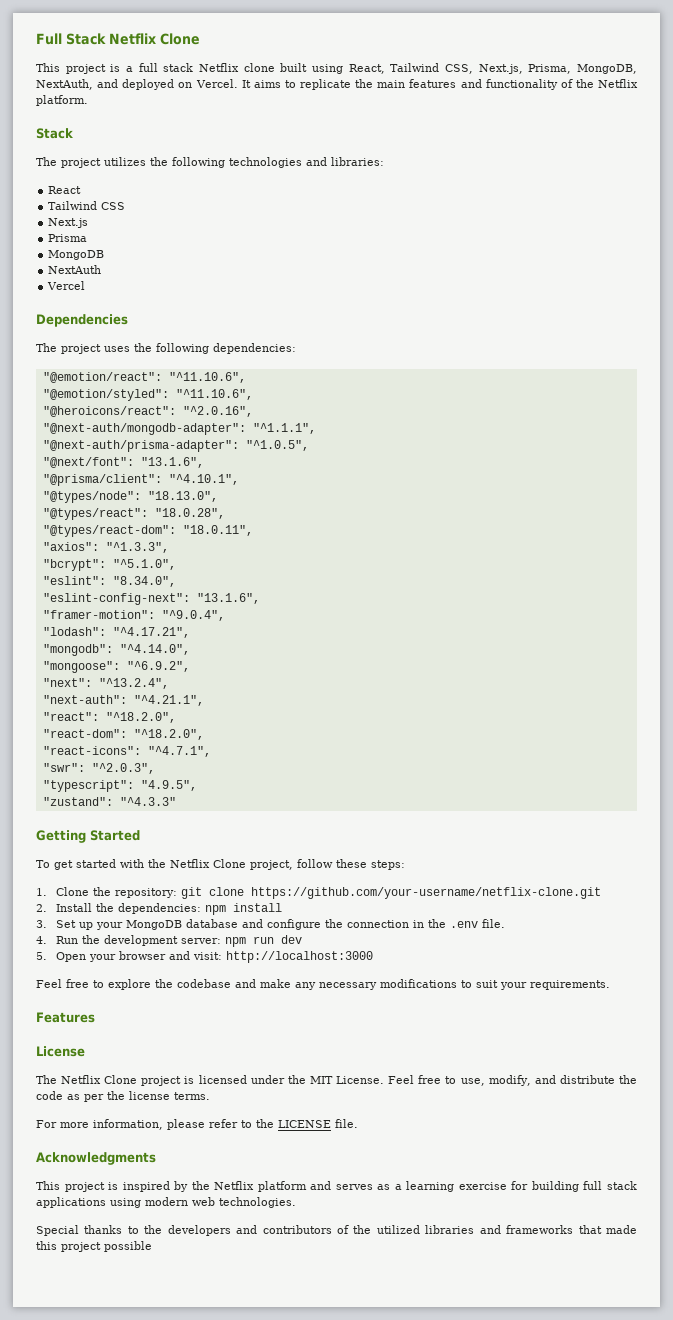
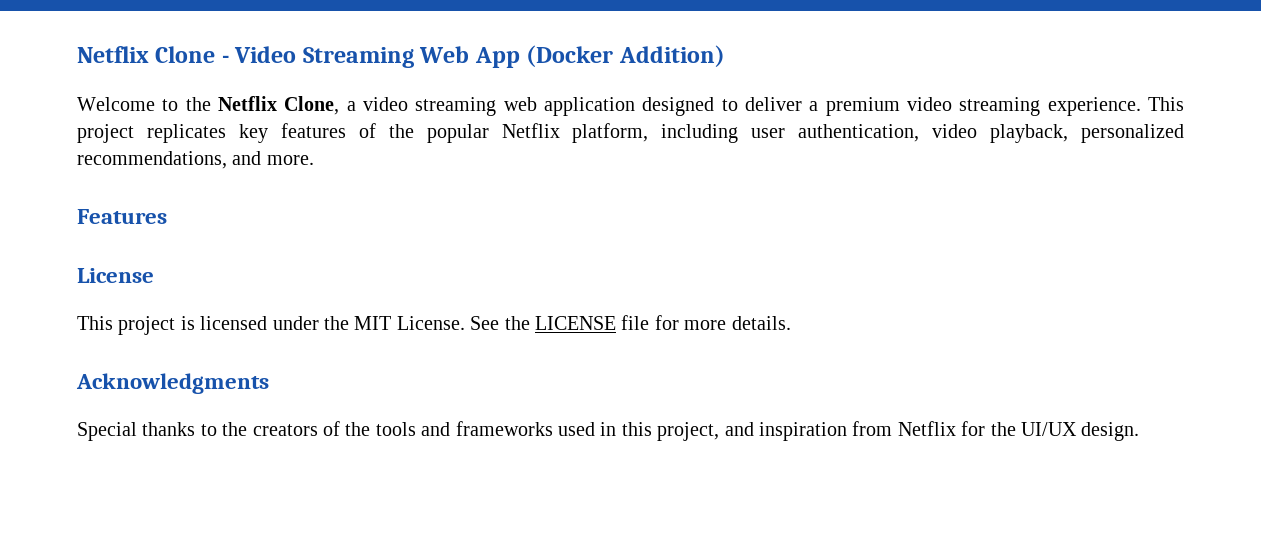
- Full Stack Netflix Clone
- This project is a full stack Netflix clone built using React, Tailwind CSS, Next.js, Prisma, MongoDB, NextAuth, and deployed on Vercel. It aims to replicate the main features and functionality of the Netflix platform.
- Stack
- The project utilizes the following technologies and libraries:
- React
- Tailwind CSS
- Next.js
- Prisma
- MongoDB
- NextAuth
- Vercel
- Dependencies
- The project uses the following dependencies:
- "@emotion/react": "^11.10.6",
- "@emotion/styled": "^11.10.6",
- "@heroicons/react": "^2.0.16",
- "@next-auth/mongodb-adapter": "^1.1.1",
- "@next-auth/prisma-adapter": "^1.0.5",
- "@next/font": "13.1.6",
- "@prisma/client": "^4.10.1",
- "@types/node": "18.13.0",
- "@types/react": "18.0.28",
- "@types/react-dom": "18.0.11",
- "axios": "^1.3.3",
- "bcrypt": "^5.1.0",
- "eslint": "8.34.0",
- "eslint-config-next": "13.1.6",
- "framer-motion": "^9.0.4",
- "lodash": "^4.17.21",
- "mongodb": "^4.14.0",
- "mongoose": "^6.9.2",
- "next": "^13.2.4",
- "next-auth": "^4.21.1",
- "react": "^18.2.0",
- "react-dom": "^18.2.0",
- "react-icons": "^4.7.1",
- "swr": "^2.0.3",
- "typescript": "4.9.5",
- "zustand": "^4.3.3"
- Getting Started
- To get started with the Netflix Clone project, follow these steps:
- 1. Clone the repository: git clone https://github.com/your-username/netflix-clone.git
- 2. Install the dependencies: npm install
- 3. Set up your MongoDB database and configure the connection in the .env file.
- 4. Run the development server: npm run dev
- 5. Open your browser and visit: http://localhost:3000
- Feel free to explore the codebase and make any necessary modifications to suit your requirements.
+ Netflix Clone - Video Streaming Web App (Docker Addition)
+ Welcome to the Netflix Clone, a video streaming web application designed to deliver a premium video streaming experience. This project replicates key features of the popular Netflix platform, including user authentication, video playback, personalized recommendations, and more.
- The Netflix Clone project is licensed under the MIT License.
+ This project is licensed under the MIT License.
- Feel free to use, modify, and distribute the code as per the license terms.
- For more information, please refer to the LICENSE file.
+ See the LICENSE file for more details.
  Acknowledgments
- This project is inspired by the Netflix platform and serves as a learning exercise for building full stack applications using modern web technologies.
- Special thanks to the developers and contributors of the utilized libraries and frameworks that made this project possible
+ Special thanks to the creators of the tools and frameworks used in this project, and inspiration from Netflix for the UI/UX design.

